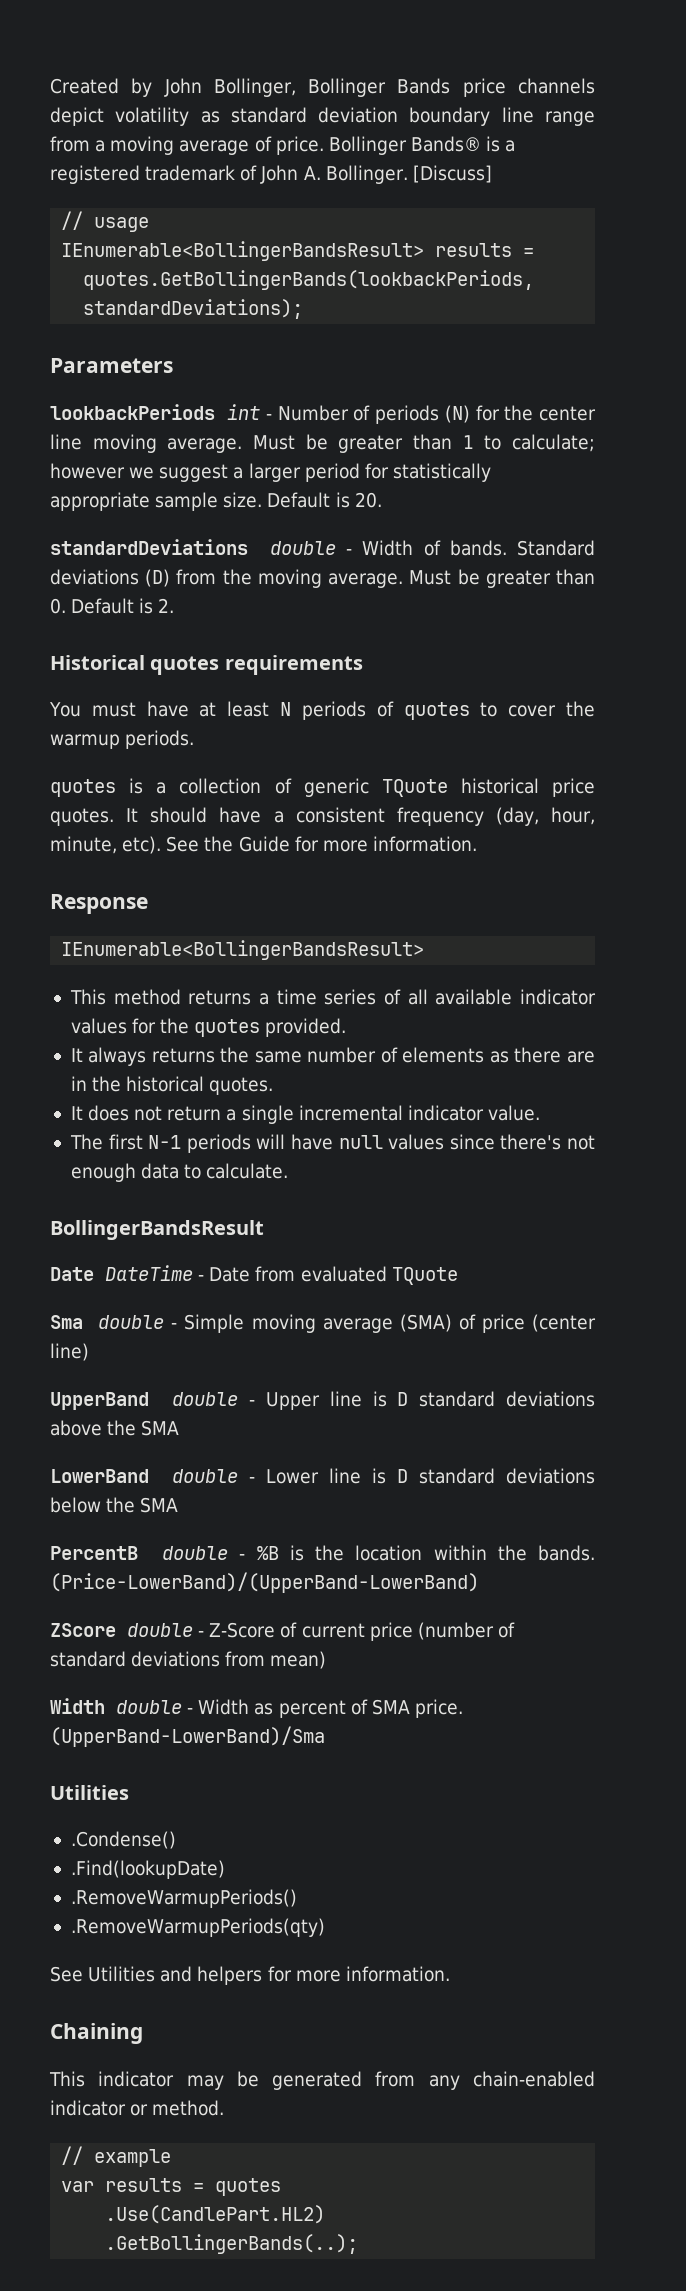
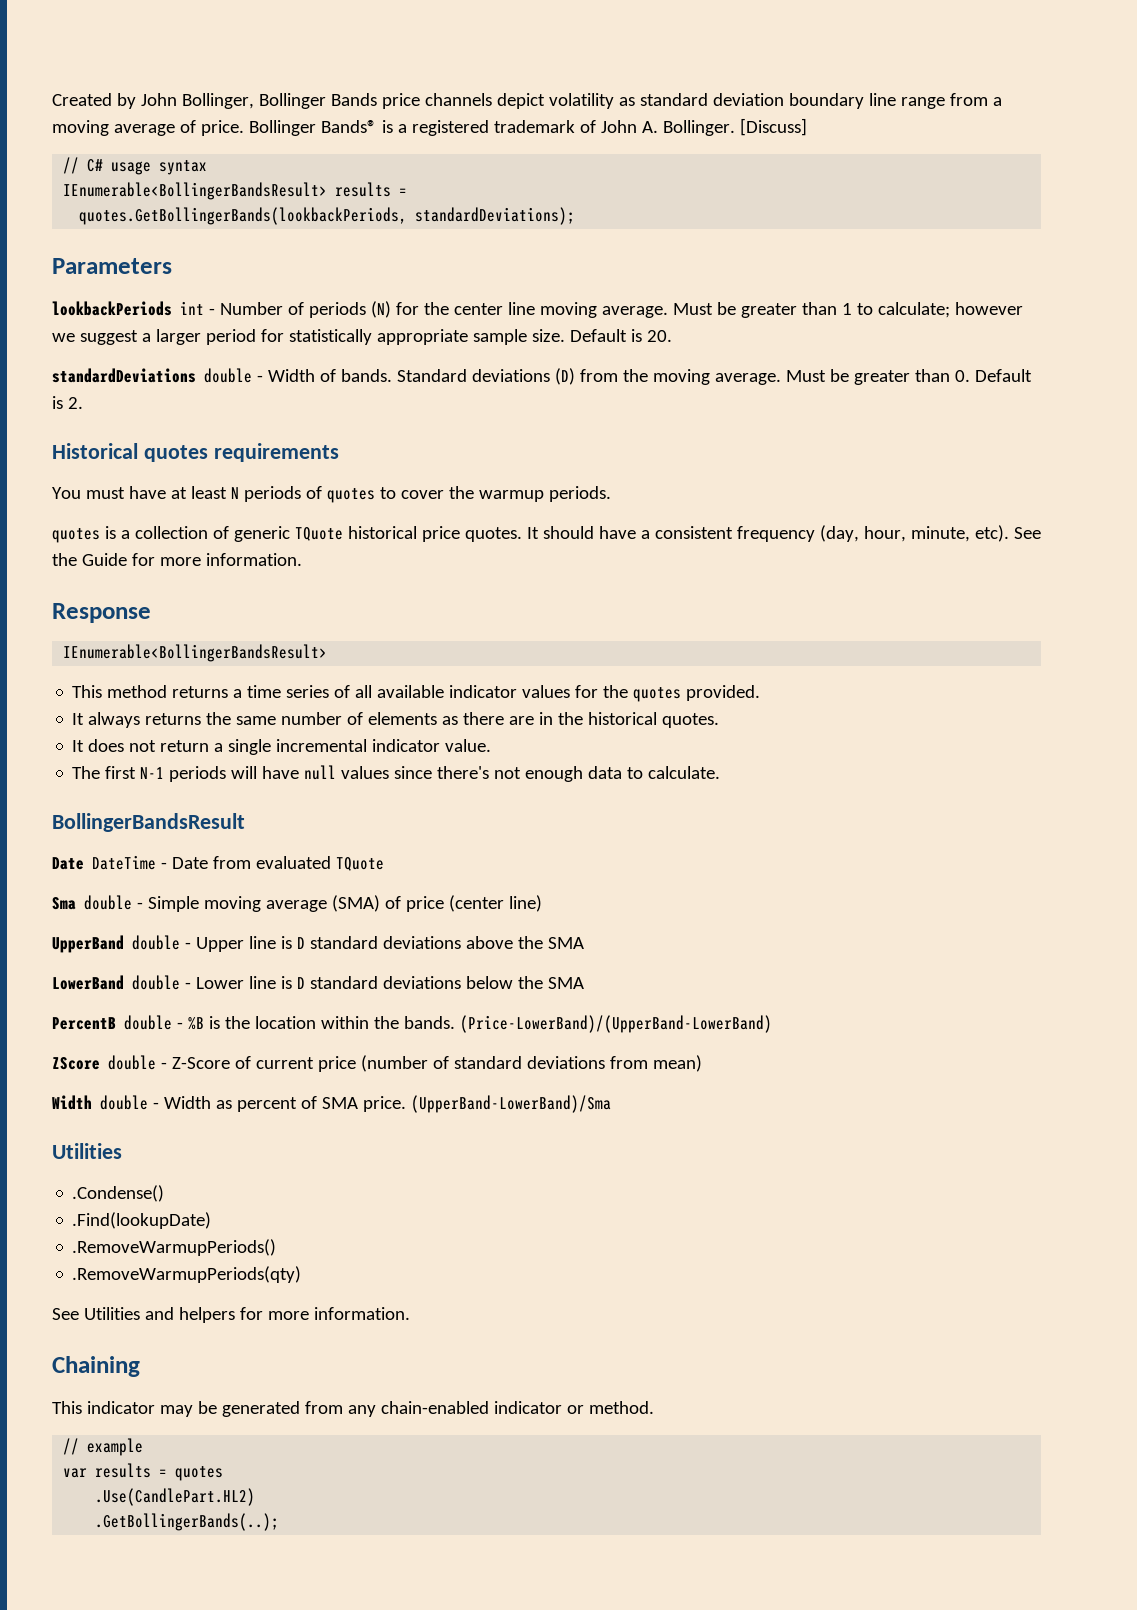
- // usage
+ // C# usage syntax

